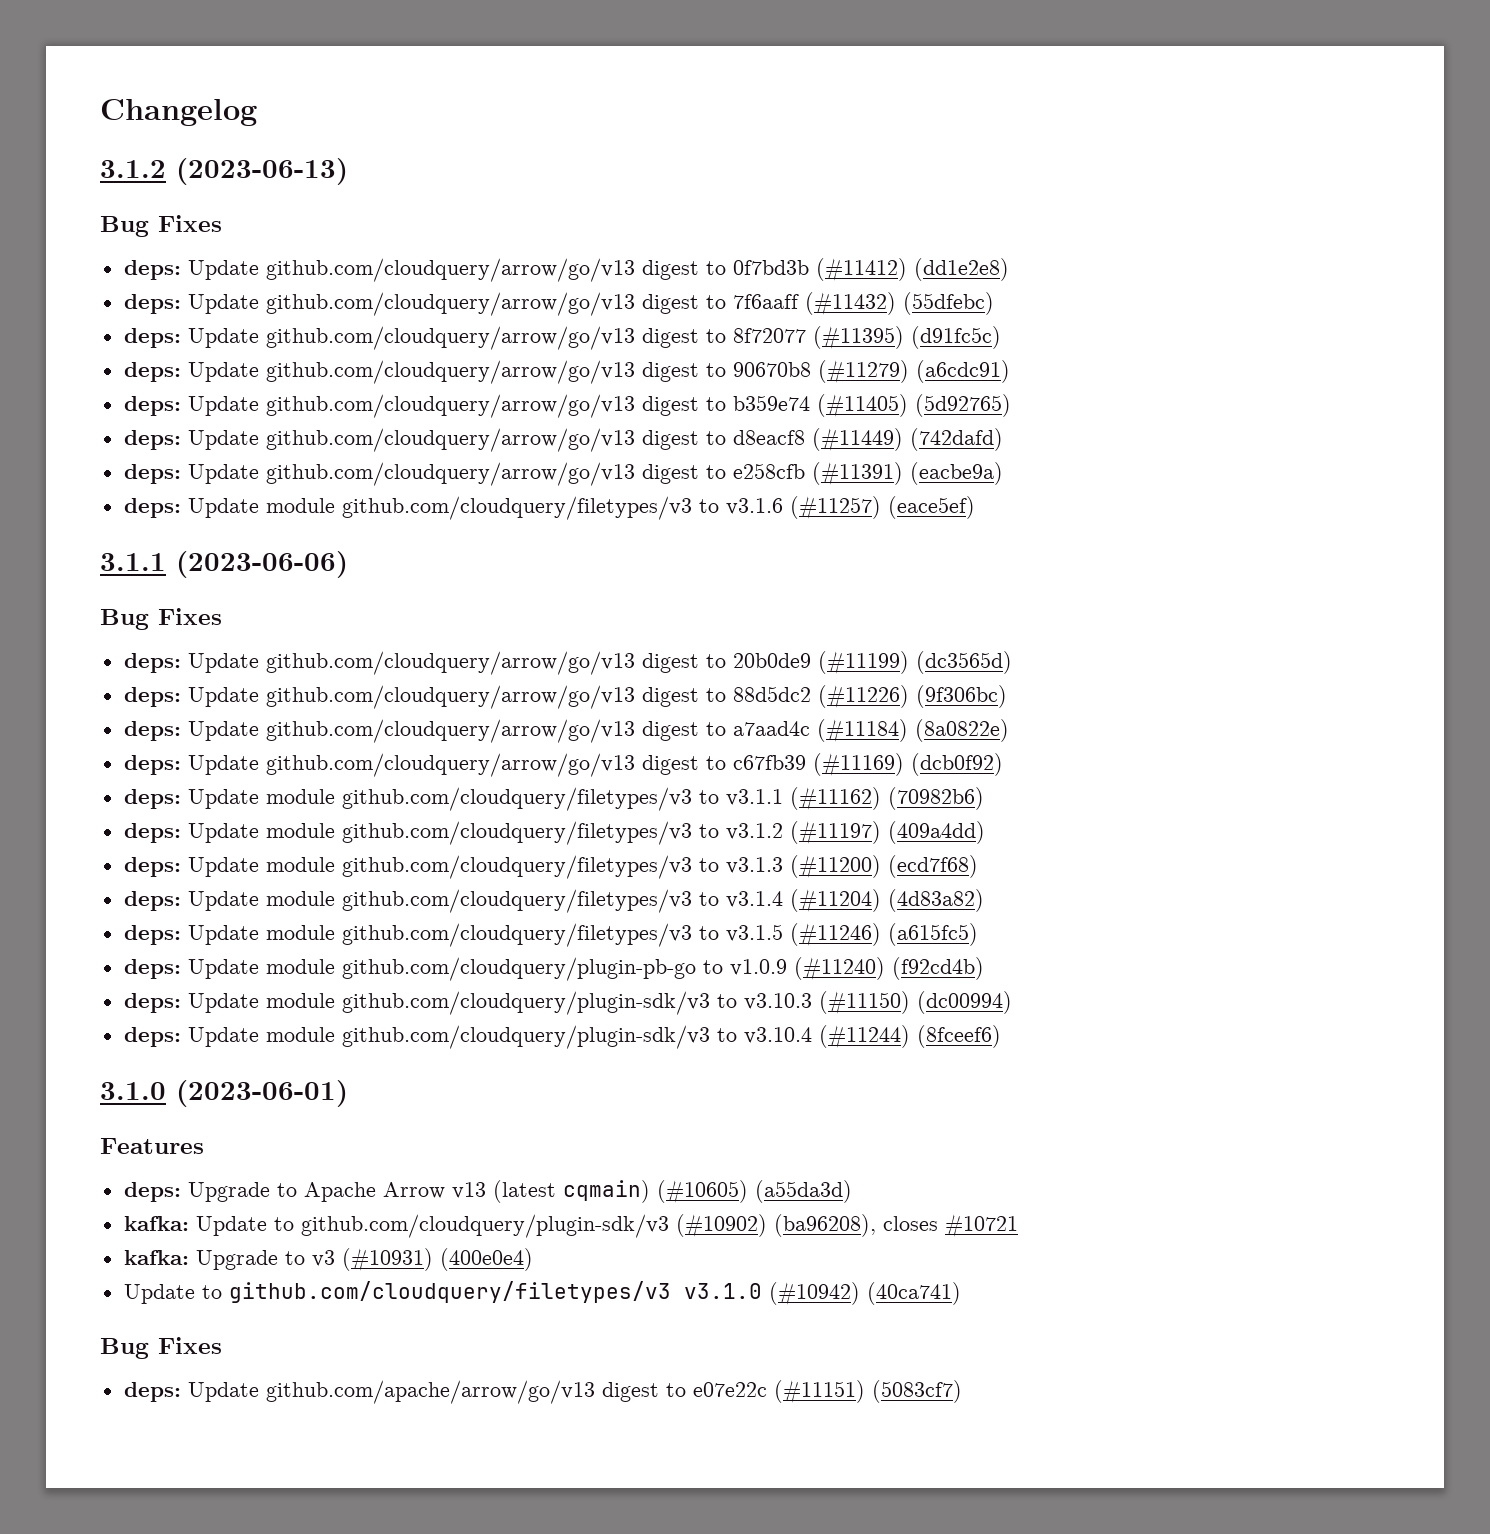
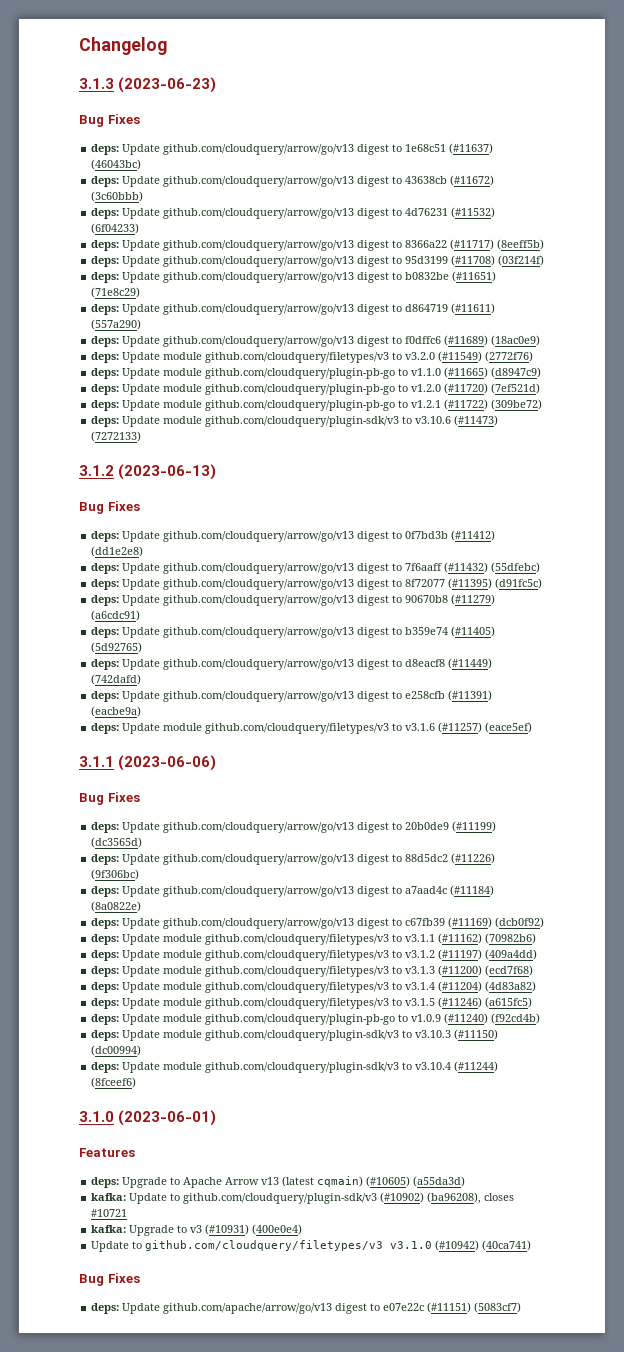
+ 3.1.3 (2023-06-23)
+ Bug Fixes
+ deps: Update github.com/cloudquery/arrow/go/v13 digest to 1e68c51 (#11637) (46043bc)
+ deps: Update github.com/cloudquery/arrow/go/v13 digest to 43638cb (#11672) (3c60bbb)
+ deps: Update github.com/cloudquery/arrow/go/v13 digest to 4d76231 (#11532) (6f04233)
+ deps: Update github.com/cloudquery/arrow/go/v13 digest to 8366a22 (#11717) (8eeff5b)
+ deps: Update github.com/cloudquery/arrow/go/v13 digest to 95d3199 (#11708) (03f214f)
+ deps: Update github.com/cloudquery/arrow/go/v13 digest to b0832be (#11651) (71e8c29)
+ deps: Update github.com/cloudquery/arrow/go/v13 digest to d864719 (#11611) (557a290)
+ deps: Update github.com/cloudquery/arrow/go/v13 digest to f0dffc6 (#11689) (18ac0e9)
+ deps: Update module github.com/cloudquery/filetypes/v3 to v3.2.0 (#11549) (2772f76)
+ deps: Update module github.com/cloudquery/plugin-pb-go to v1.1.0 (#11665) (d8947c9)
+ deps: Update module github.com/cloudquery/plugin-pb-go to v1.2.0 (#11720) (7ef521d)
+ deps: Update module github.com/cloudquery/plugin-pb-go to v1.2.1 (#11722) (309be72)
+ deps: Update module github.com/cloudquery/plugin-sdk/v3 to v3.10.6 (#11473) (7272133)

